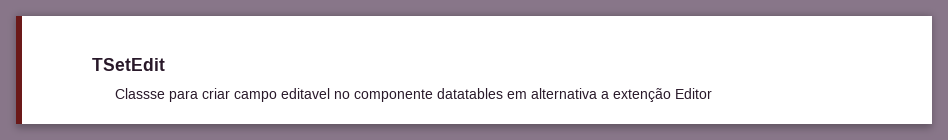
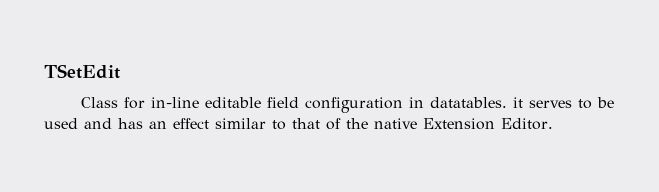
- Classse para criar campo editavel no componente datatables em alternativa a extenção Editor
+ Class for in-line editable field configuration in datatables. it serves to be used and has an effect similar to that of the native Extension Editor.

